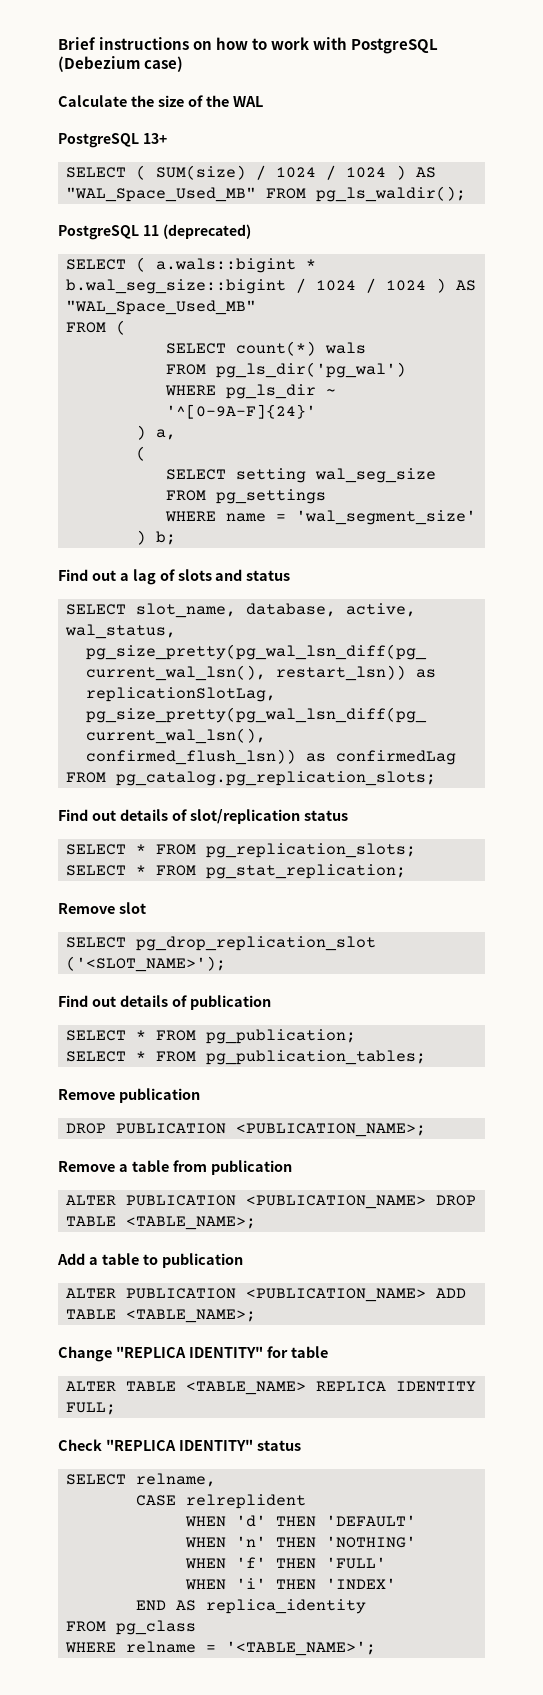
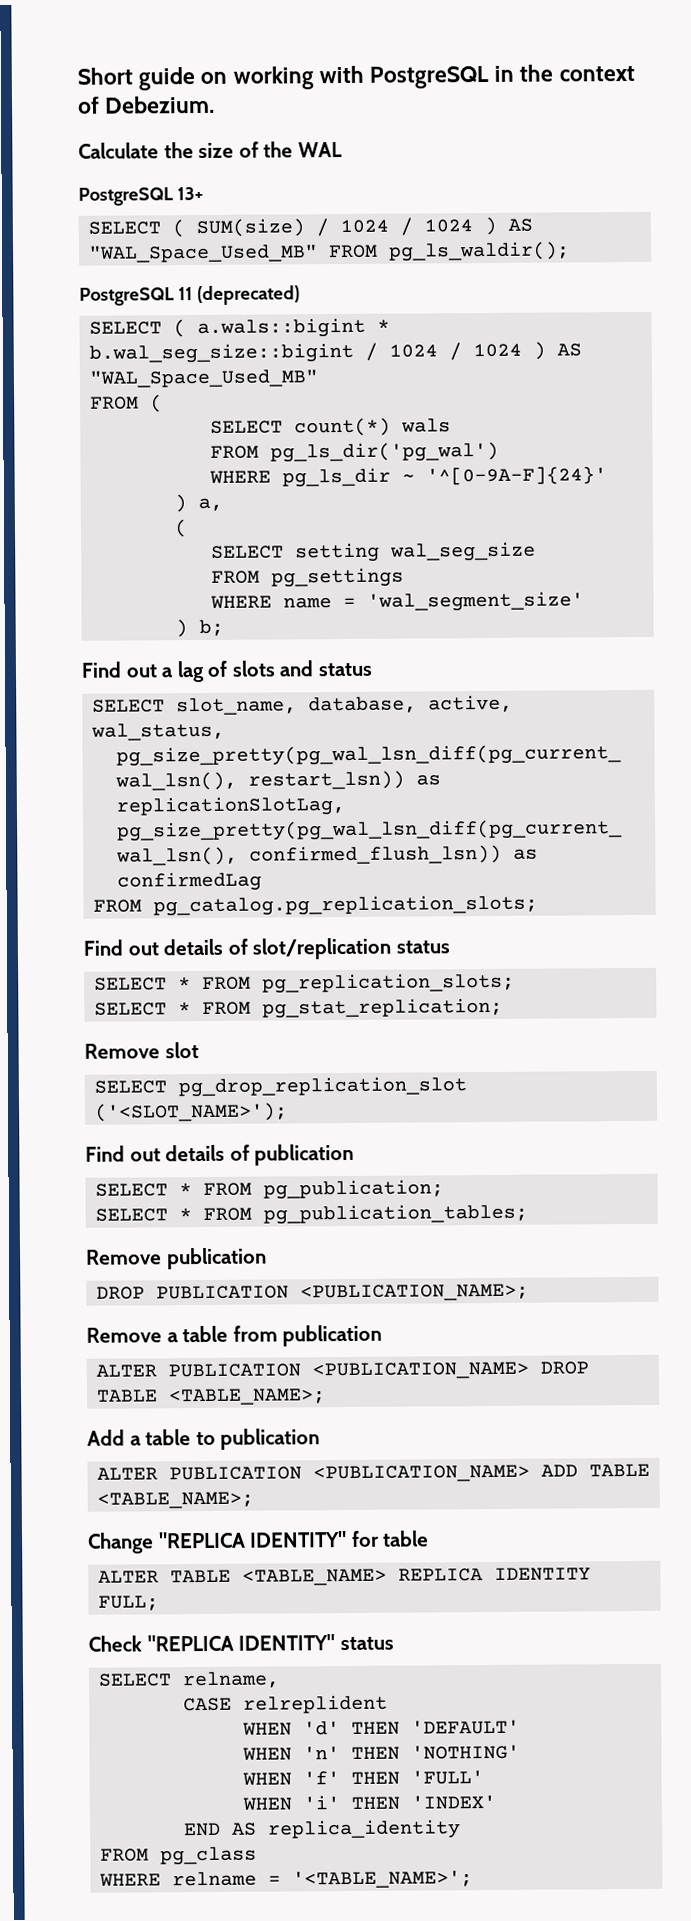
- Brief instructions on how to work with PostgreSQL (Debezium case)
+ Short guide on working with PostgreSQL in the context of Debezium.

